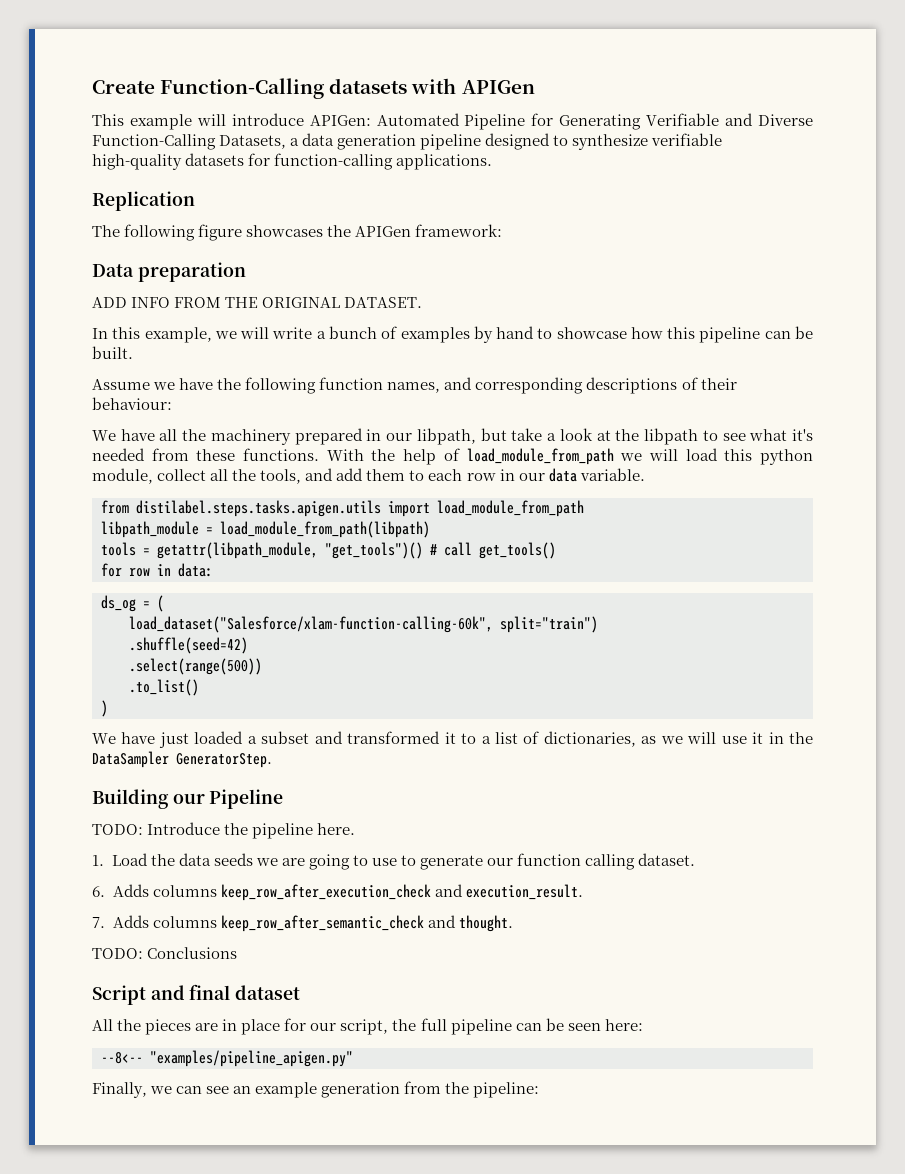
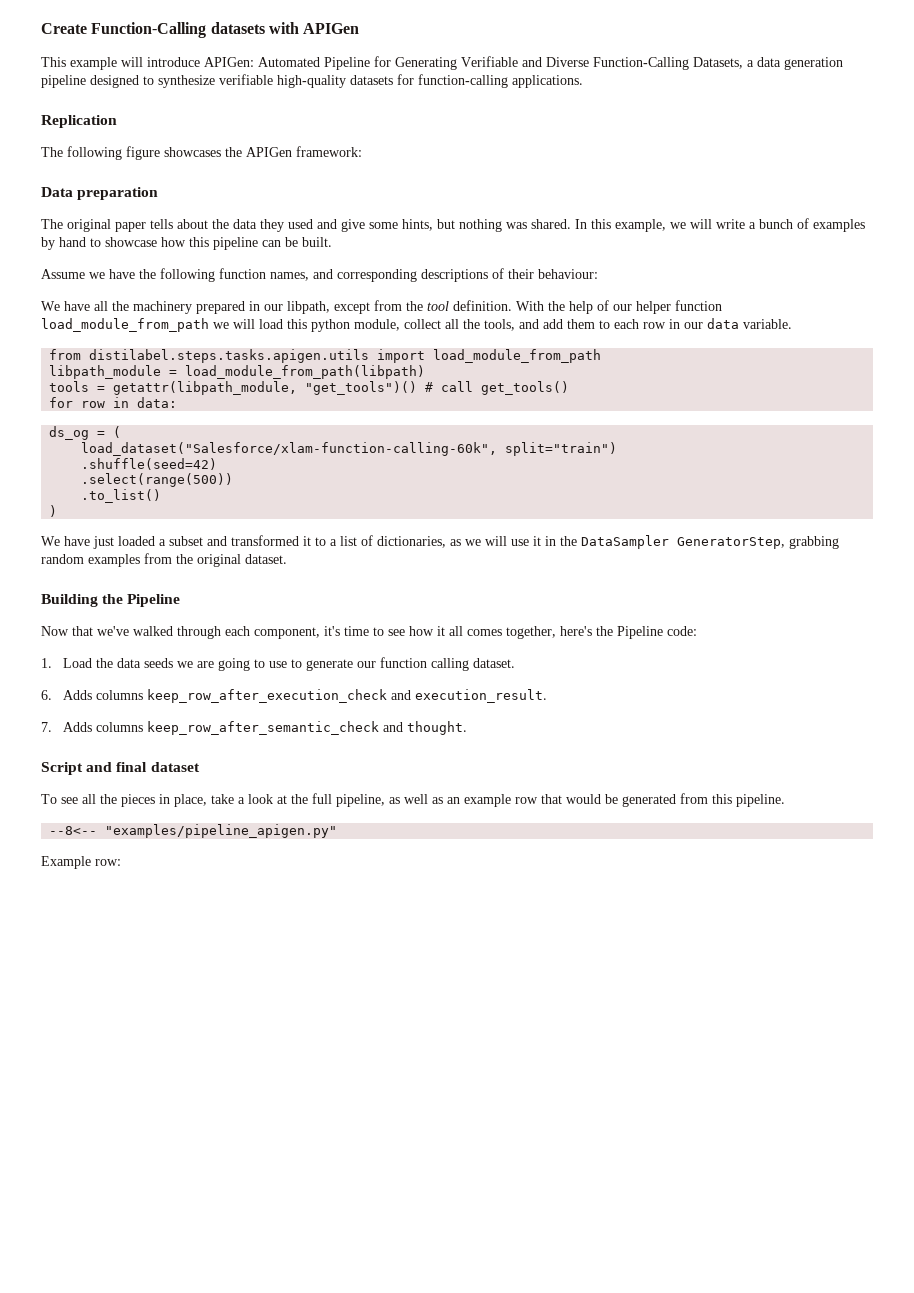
- ADD INFO FROM THE ORIGINAL DATASET.
- In this example, we will write a bunch of examples by hand to showcase how this pipeline can be built.
+ The original paper tells about the data they used and give some hints, but nothing was shared. In this example, we will write a bunch of examples by hand to showcase how this pipeline can be built.
- We have all the machinery prepared in our libpath, but take a look at the libpath to see what it's needed from these functions.
+ We have all the machinery prepared in our libpath, except from the tool definition.
- With the help of load_module_from_path we will load this python module, collect all the tools, and add them to each row in our data variable.
+ With the help of our helper function load_module_from_path we will load this python module, collect all the tools, and add them to each row in our data variable.
- We have just loaded a subset and transformed it to a list of dictionaries, as we will use it in the DataSampler GeneratorStep.
+ We have just loaded a subset and transformed it to a list of dictionaries, as we will use it in the DataSampler GeneratorStep, grabbing random examples from the original dataset.
- Building our Pipeline
+ Building the Pipeline
- TODO: Introduce the pipeline here.
+ Now that we've walked through each component, it's time to see how it all comes together, here's the Pipeline code:
- TODO: Conclusions
- All the pieces are in place for our script, the full pipeline can be seen here:
+ To see all the pieces in place, take a look at the full pipeline, as well as an example row that would be generated from this pipeline.
  --8<-- "examples/pipeline_apigen.py"
- Finally, we can see an example generation from the pipeline:
+ Example row:

